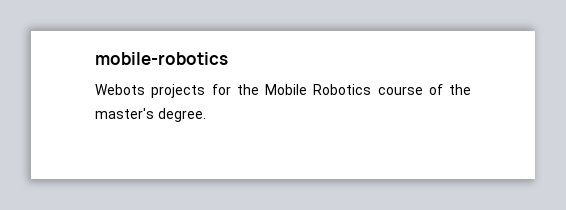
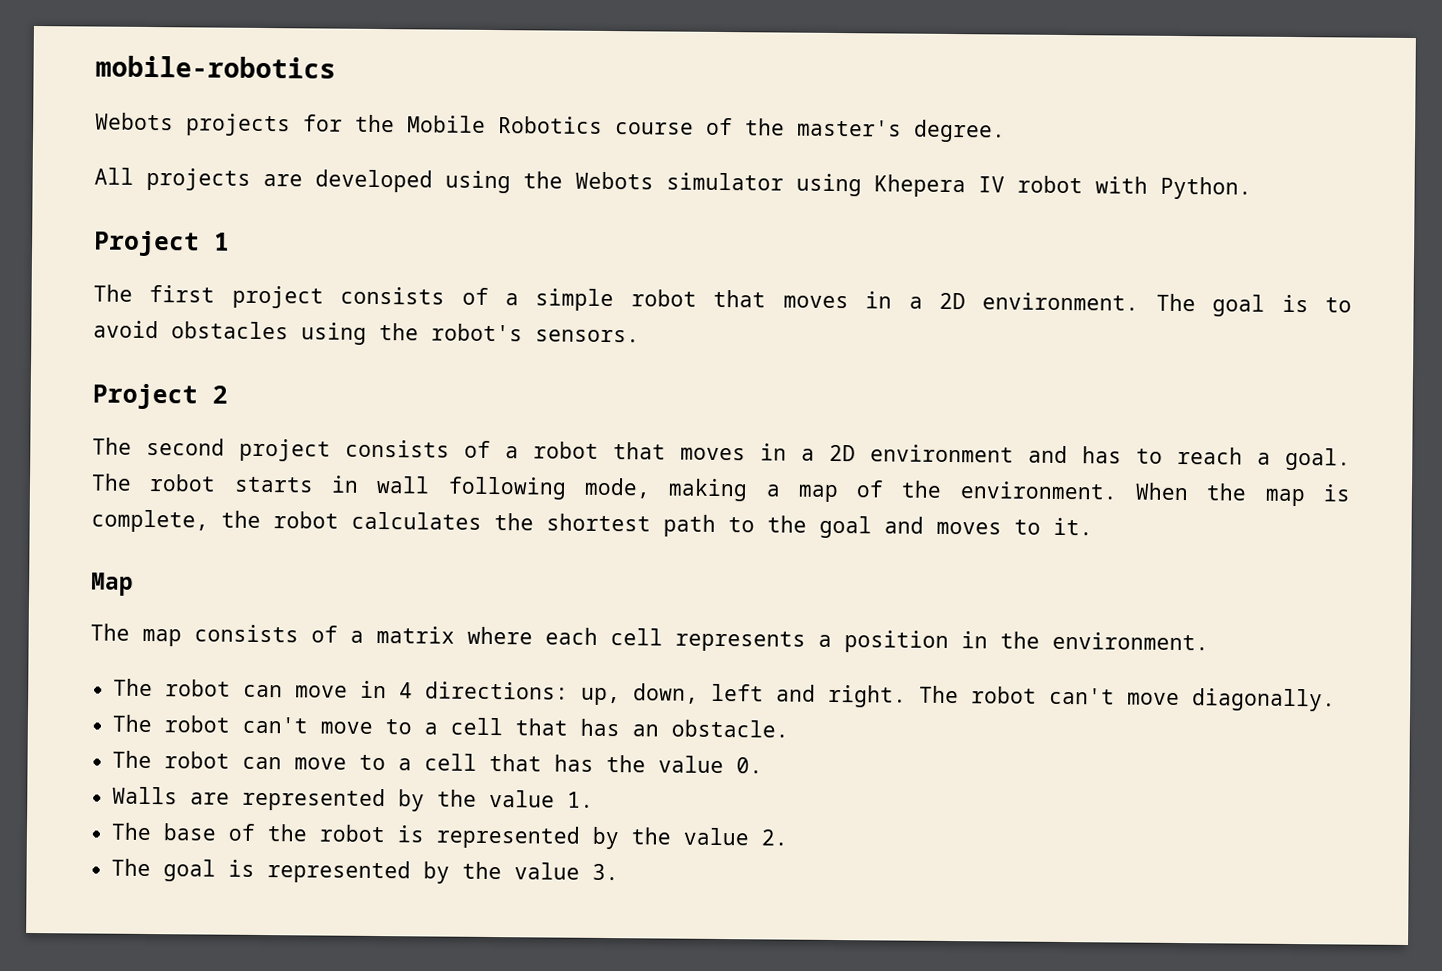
+ All projects are developed using the Webots simulator using Khepera IV robot with Python.
+ Project 1
+ The first project consists of a simple robot that moves in a 2D environment. The goal is to avoid obstacles using the robot's sensors.
+ Project 2
+ The second project consists of a robot that moves in a 2D environment and has to reach a goal. The robot starts in wall following mode, making a map of the environment. When the map is complete, the robot calculates the shortest path to the goal and moves to it.
+ Map
+ The map consists of a matrix where each cell represents a position in the environment.
+ The robot can move in 4 directions: up, down, left and right. The robot can't move diagonally.
+ The robot can't move to a cell that has an obstacle.
+ The robot can move to a cell that has the value 0.
+ Walls are represented by the value 1.
+ The base of the robot is represented by the value 2.
+ The goal is represented by the value 3.

